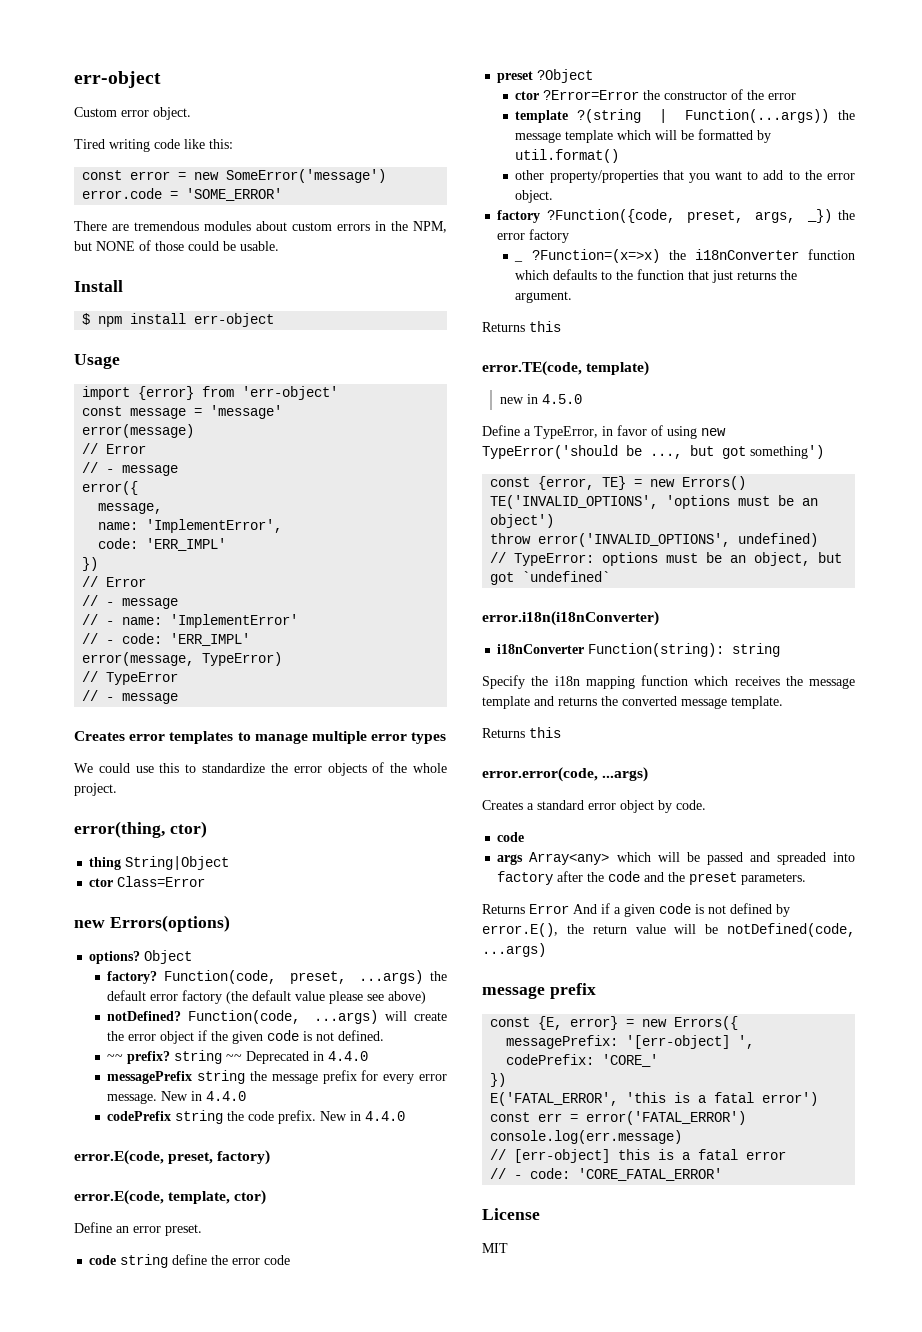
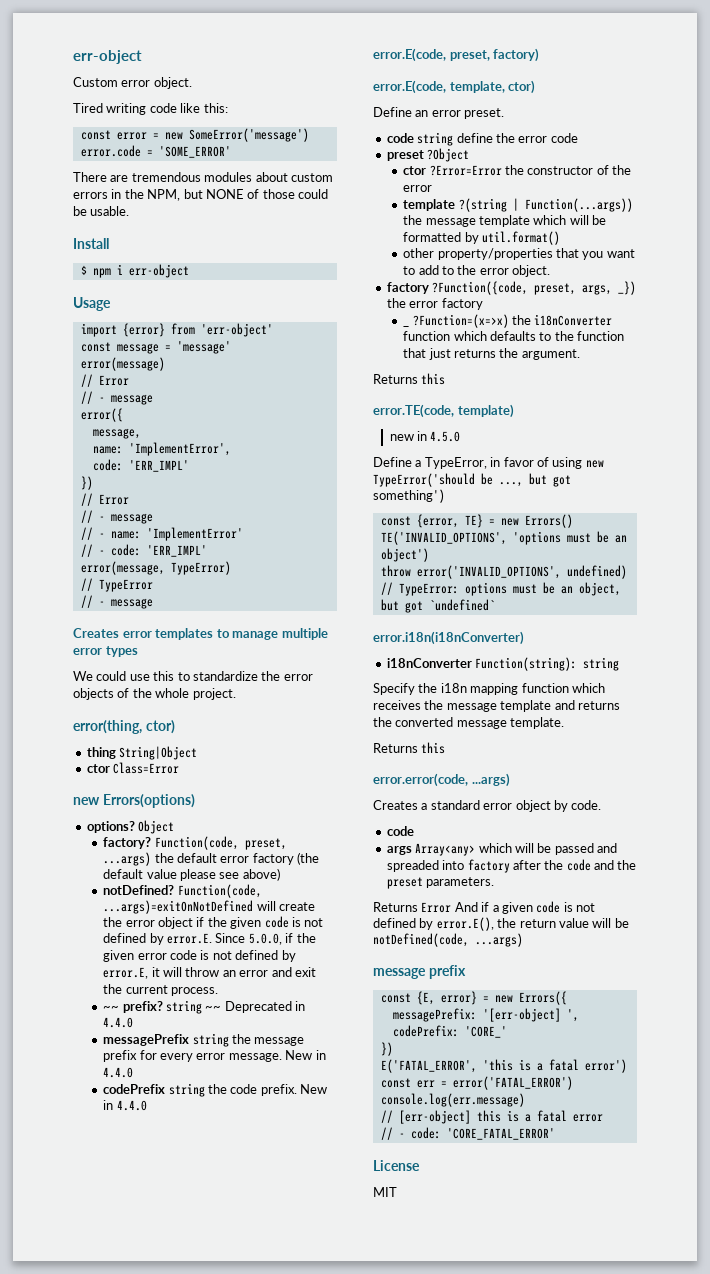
- $ npm install err-object
+ $ npm i err-object
- Function(code, ...args) will create the error object if the given code is not defined.
+ Function(code, ...args)=exitOnNotDefined will create the error object if the given code is not defined by error.E. Since 5.0.0, if the given error code is not defined by error.E, it will throw an error and exit the current process.

